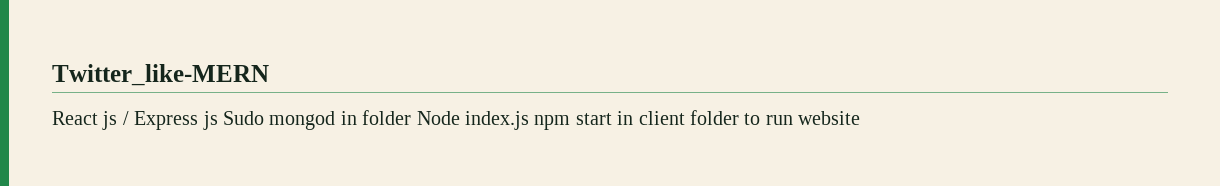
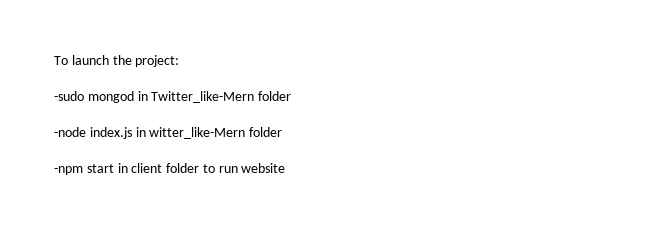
- Twitter_like-MERN
- React js / Express js Sudo mongod in folder Node index.js npm start in client folder to run website
+ To launch the project:
+ -sudo mongod in Twitter_like-Mern folder
+ -node index.js in witter_like-Mern folder
+ -npm start in client folder to run website

